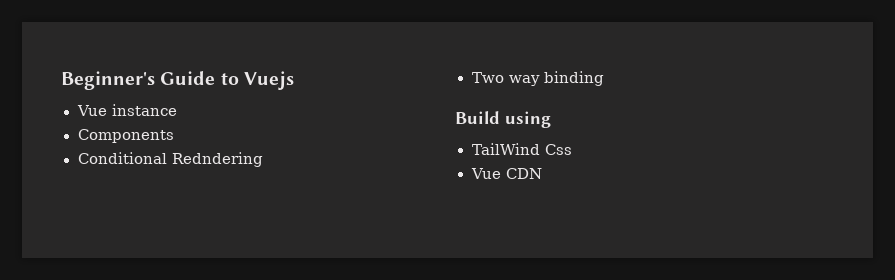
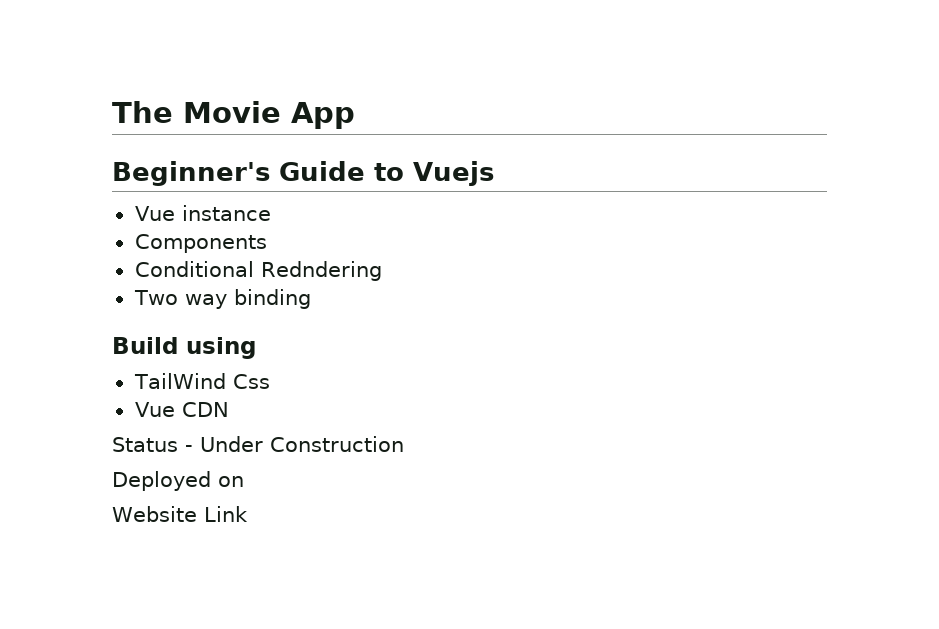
+ The Movie App
+ Status - Under Construction
+ Deployed on
+ Website Link

